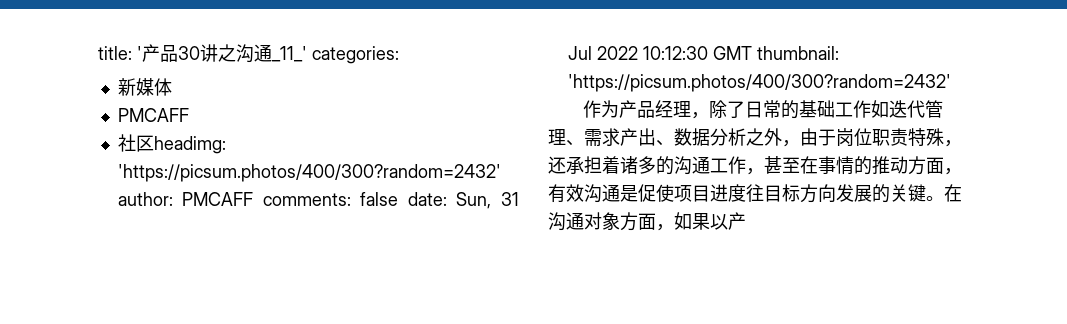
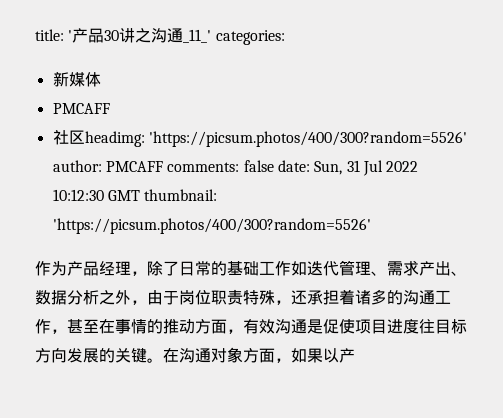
- 社区headimg: 'https://picsum.photos/400/300?random=2432' author: PMCAFF comments: false date: Sun, 31 Jul 2022 10:12:30 GMT thumbnail: 'https://picsum.photos/400/300?random=2432'
+ 社区headimg: 'https://picsum.photos/400/300?random=5526' author: PMCAFF comments: false date: Sun, 31 Jul 2022 10:12:30 GMT thumbnail: 'https://picsum.photos/400/300?random=5526'

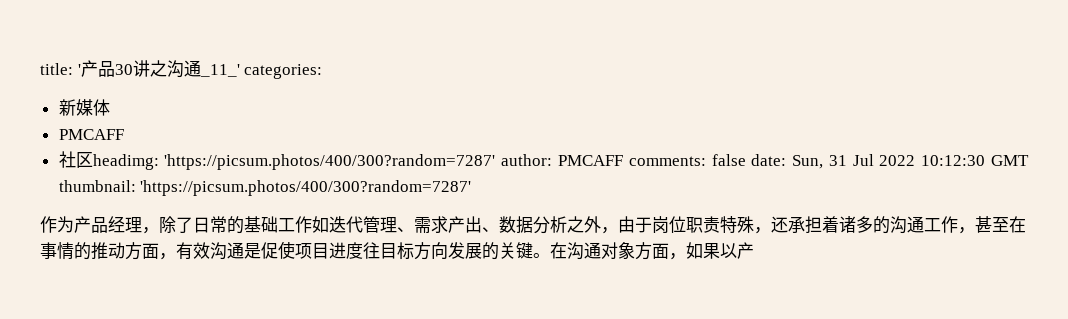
- 社区headimg: 'https://picsum.photos/400/300?random=5526' author: PMCAFF comments: false date: Sun, 31 Jul 2022 10:12:30 GMT thumbnail: 'https://picsum.photos/400/300?random=5526'
+ 社区headimg: 'https://picsum.photos/400/300?random=7287' author: PMCAFF comments: false date: Sun, 31 Jul 2022 10:12:30 GMT thumbnail: 'https://picsum.photos/400/300?random=7287'

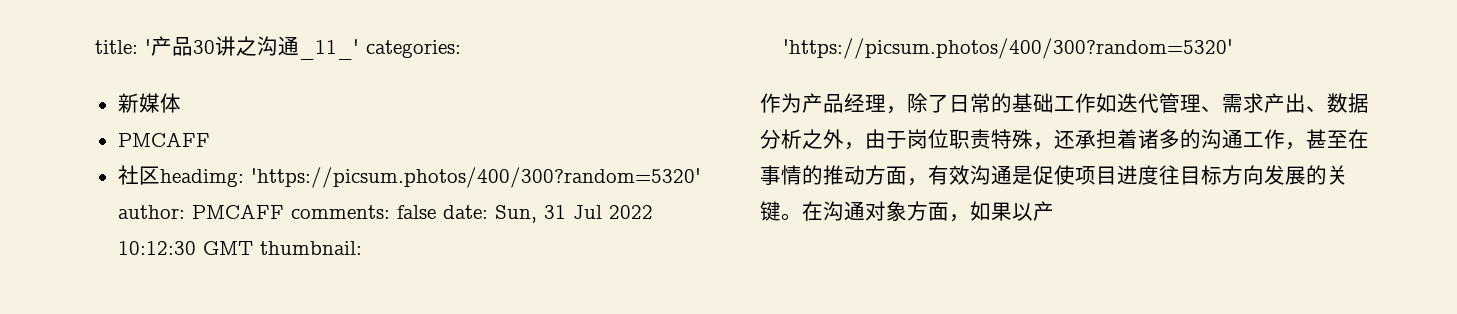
- 社区headimg: 'https://picsum.photos/400/300?random=7287' author: PMCAFF comments: false date: Sun, 31 Jul 2022 10:12:30 GMT thumbnail: 'https://picsum.photos/400/300?random=7287'
+ 社区headimg: 'https://picsum.photos/400/300?random=5320' author: PMCAFF comments: false date: Sun, 31 Jul 2022 10:12:30 GMT thumbnail: 'https://picsum.photos/400/300?random=5320'

